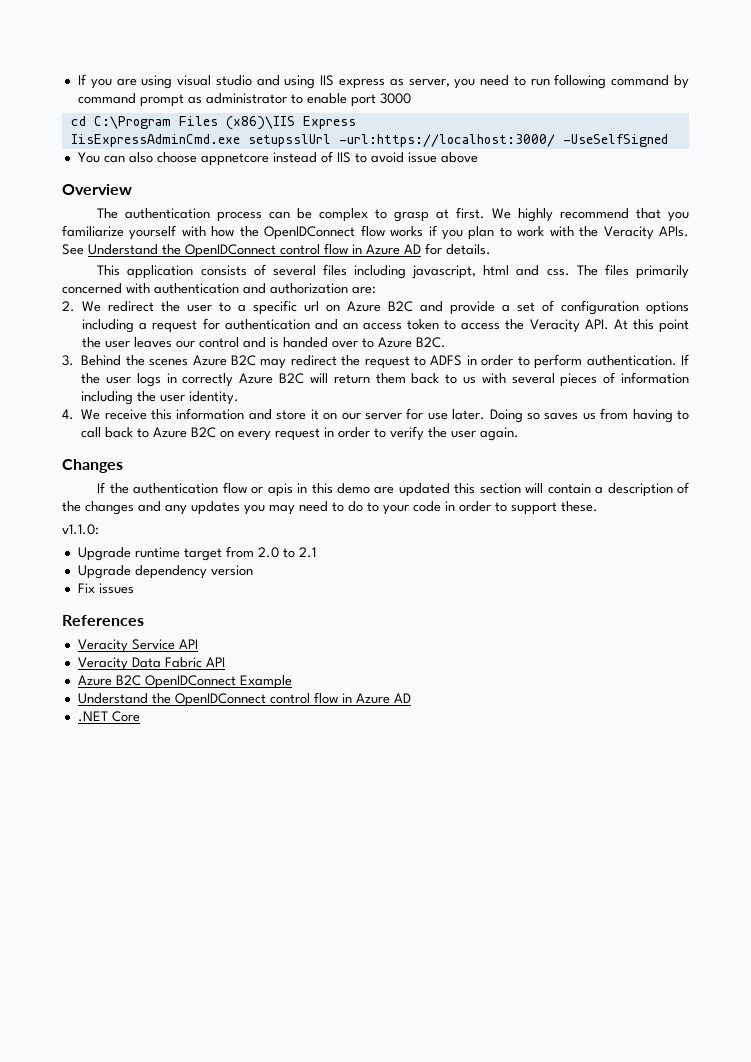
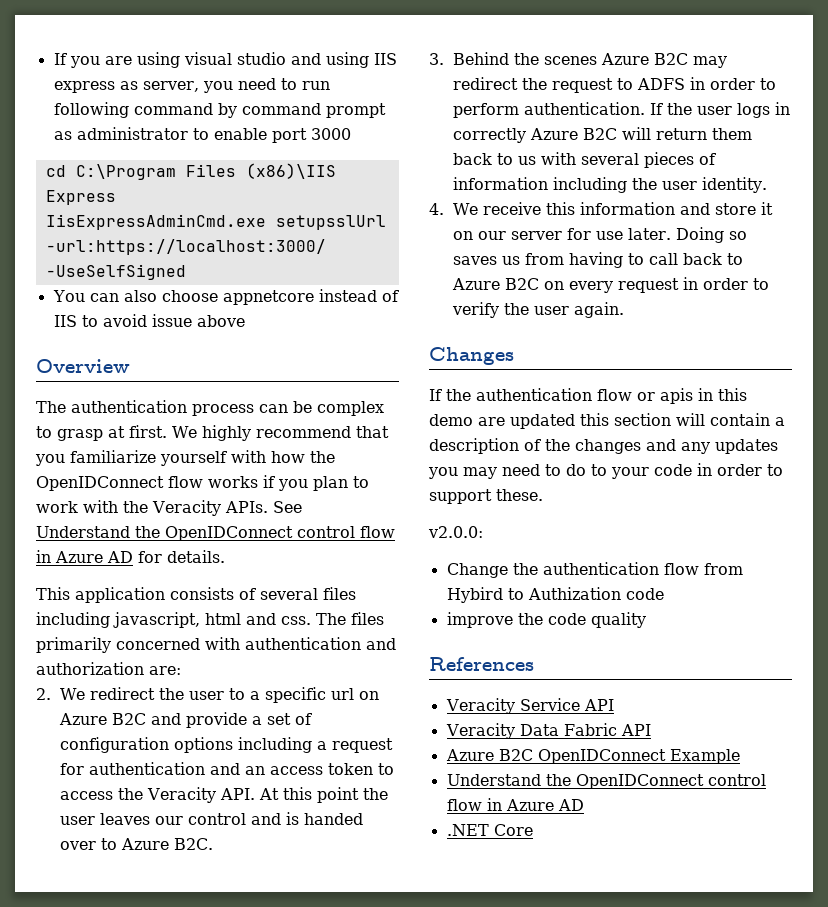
- v1.1.0:
- Upgrade runtime target from 2.0 to 2.1
- Upgrade dependency version
- Fix issues
+ v2.0.0:
+ Change the authentication flow from Hybird to Authization code
+ improve the code quality

